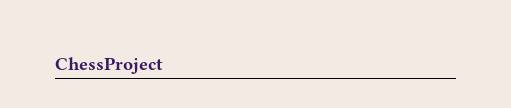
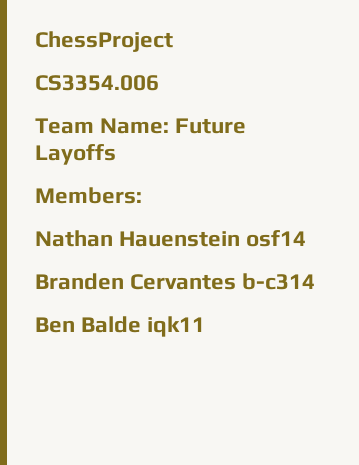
+ CS3354.006
+ Team Name: Future Layoffs
+ Members:
+ Nathan Hauenstein osf14
+ Branden Cervantes b-c314
+ Ben Balde iqk11

